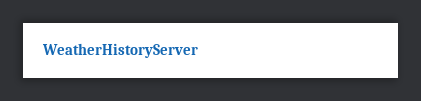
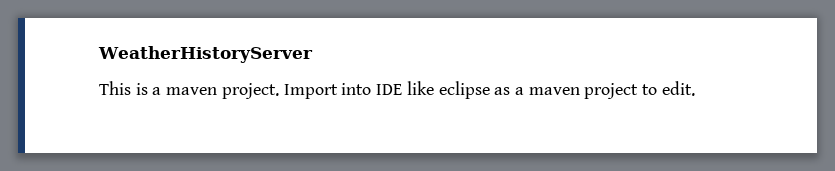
+ This is a maven project. Import into IDE like eclipse as a maven project to edit.

